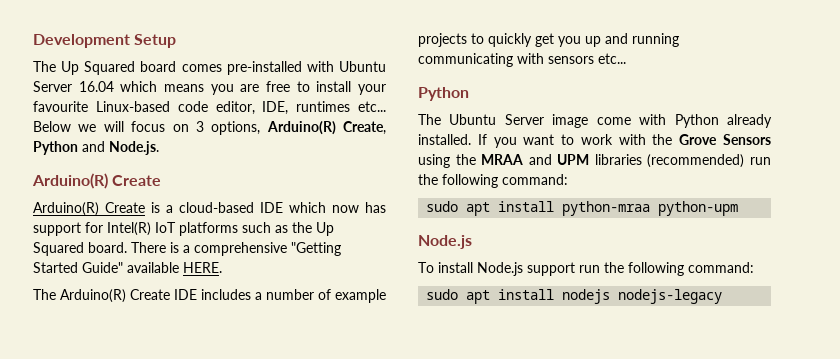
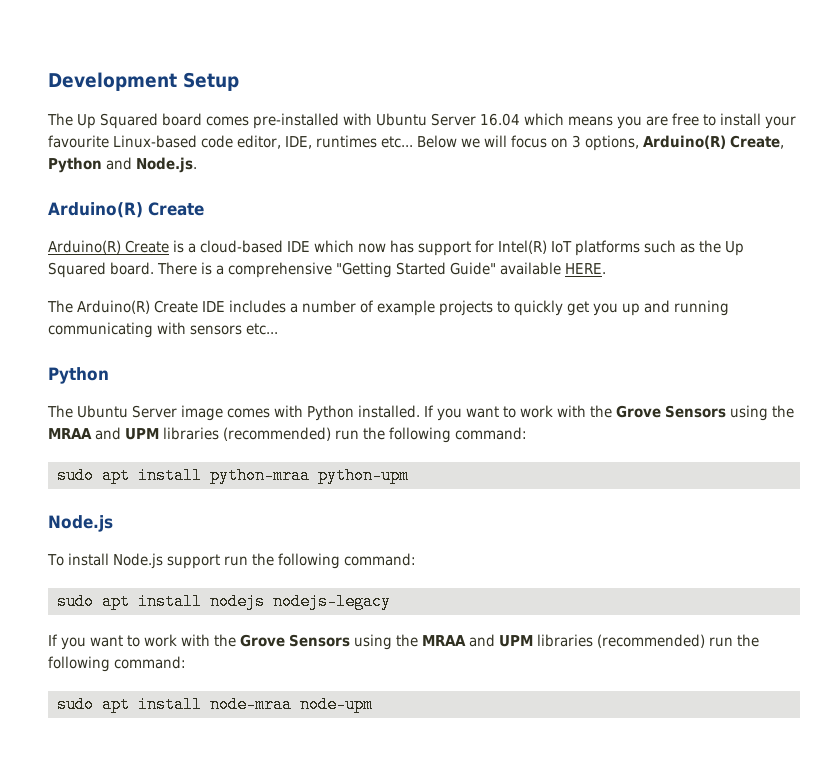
- The Ubuntu Server image come with Python already installed.
+ The Ubuntu Server image comes with Python installed.
  sudo apt install nodejs nodejs-legacy
+ If you want to work with the Grove Sensors using the MRAA and UPM libraries (recommended) run the following command:
+ sudo apt install node-mraa node-upm

